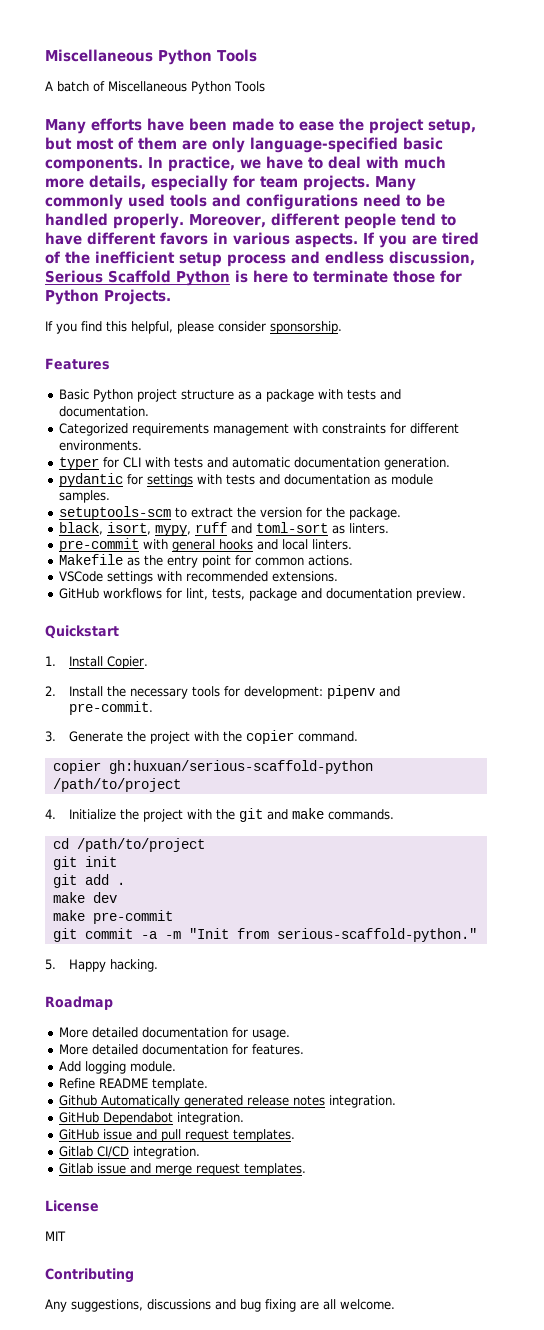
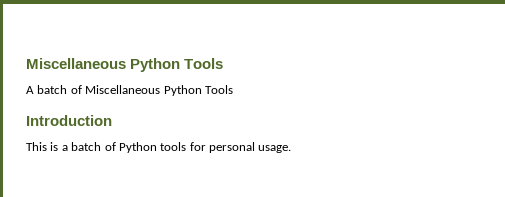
- Many efforts have been made to ease the project setup, but most of them are only language-specified basic components. In practice, we have to deal with much more details, especially for team projects. Many commonly used tools and configurations need to be handled properly. Moreover, different people tend to have different favors in various aspects. If you are tired of the inefficient setup process and endless discussion, Serious Scaffold Python is here to terminate those for Python Projects.
- If you find this helpful, please consider sponsorship.
- Features
- Basic Python project structure as a package with tests and documentation.
- Categorized requirements management with constraints for different environments.
- typer for CLI with tests and automatic documentation generation.
- pydantic for settings with tests and documentation as module samples.
- setuptools-scm to extract the version for the package.
- black, isort, mypy, ruff and toml-sort as linters.
- pre-commit with general hooks and local linters.
- Makefile as the entry point for common actions.
- VSCode settings with recommended extensions.
- GitHub workflows for lint, tests, package and documentation preview.
- Quickstart
- 1. Install Copier.
- 2. Install the necessary tools for development: pipenv and pre-commit.
- 3. Generate the project with the copier command.
- copier gh:huxuan/serious-scaffold-python /path/to/project
- 4. Initialize the project with the git and make commands.
- cd /path/to/project
- git init
- git add .
- make dev
- make pre-commit
- git commit -a -m "Init from serious-scaffold-python."
- 5. Happy hacking.
- Roadmap
- More detailed documentation for usage.
- More detailed documentation for features.
- Add logging module.
- Refine README template.
- Github Automatically generated release notes integration.
- GitHub Dependabot integration.
- GitHub issue and pull request templates.
- Gitlab CI/CD integration.
- Gitlab issue and merge request templates.
- License
- MIT
- Contributing
- Any suggestions, discussions and bug fixing are all welcome.
+ Introduction
+ This is a batch of Python tools for personal usage.

